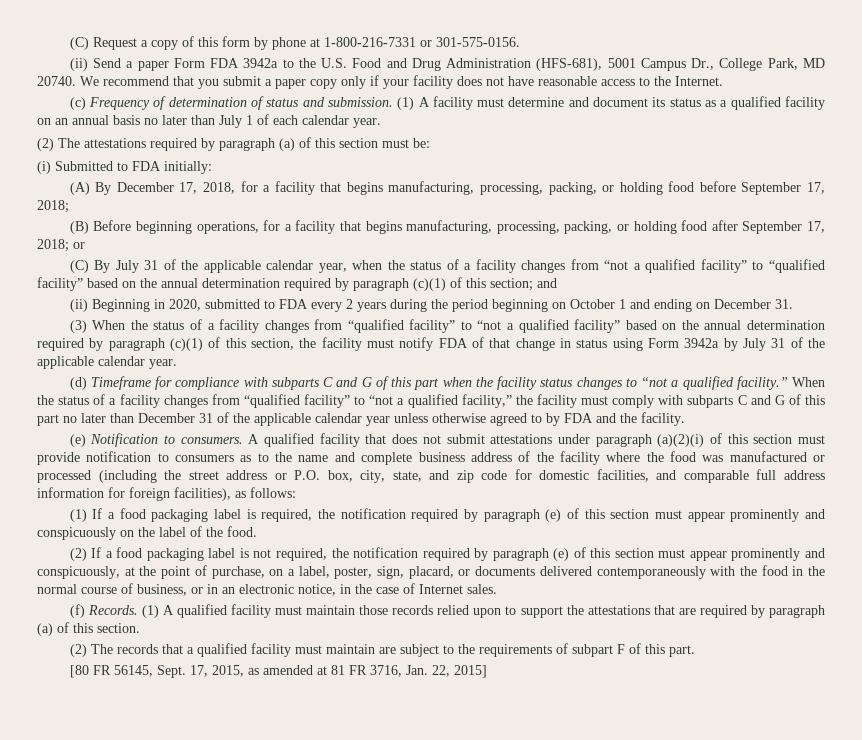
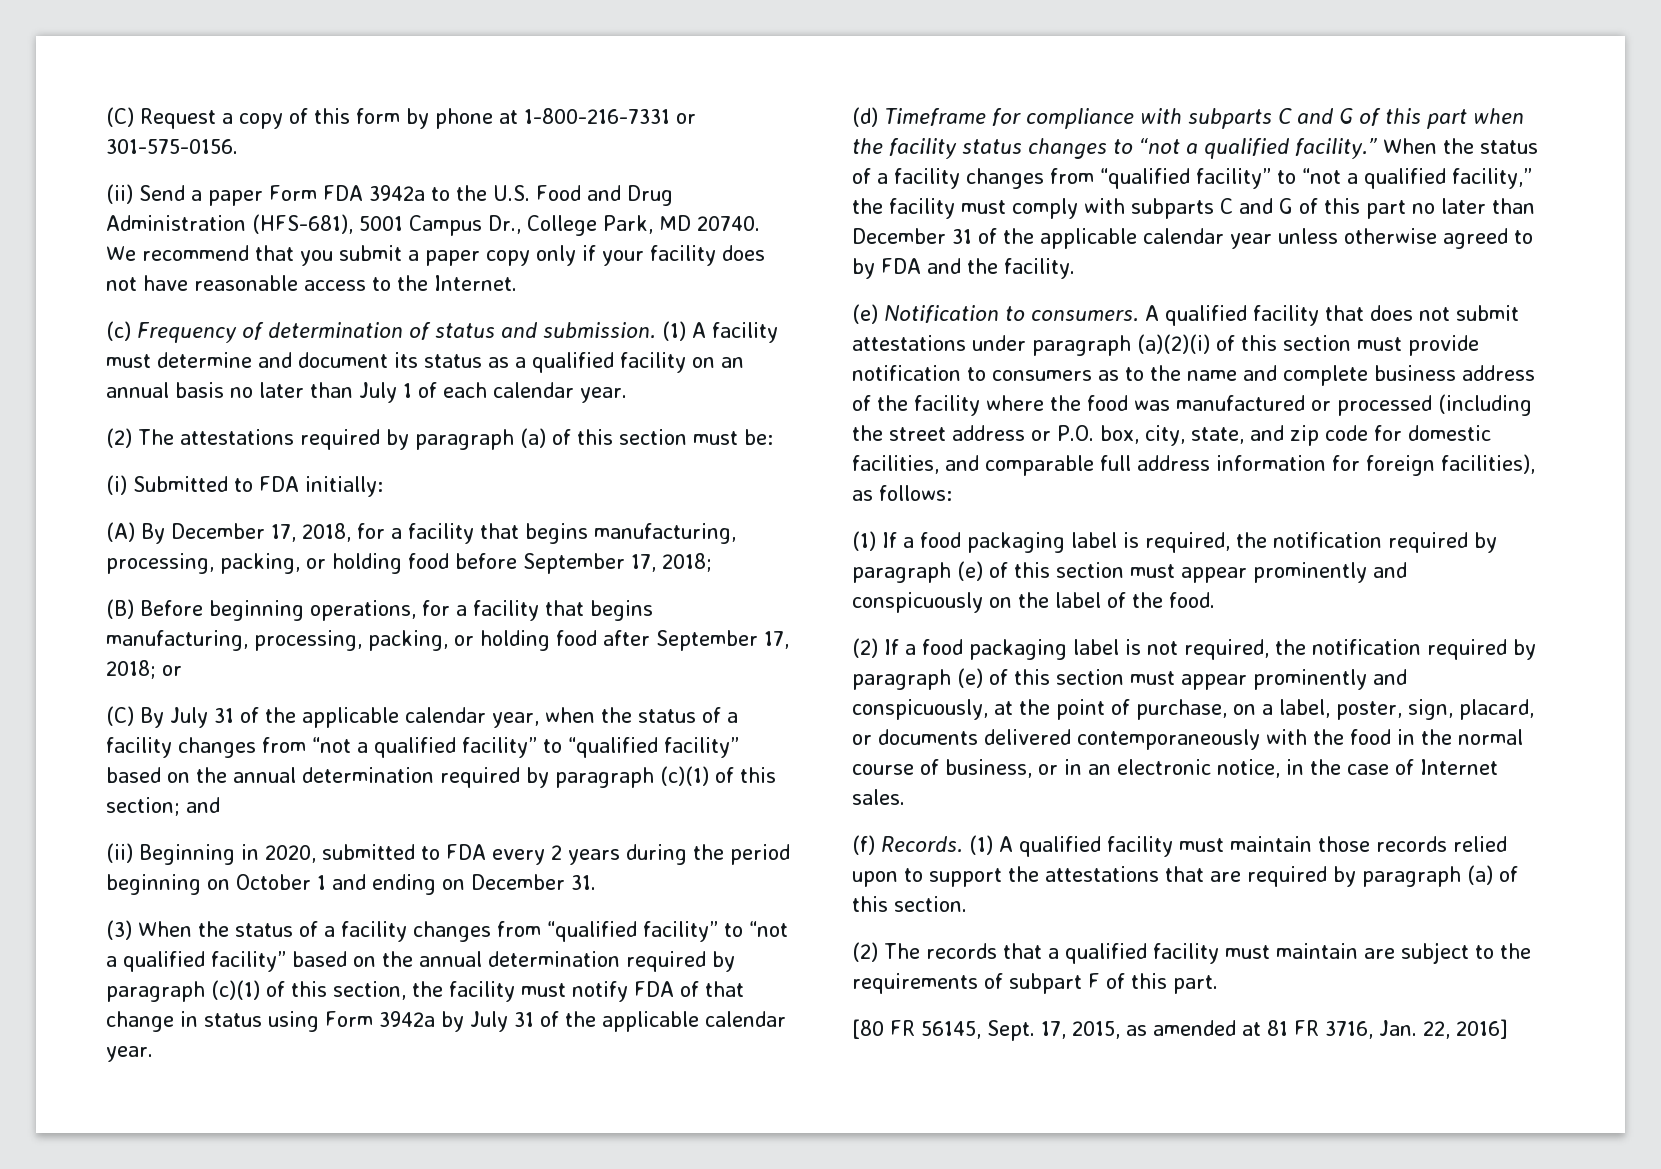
- 17, 2015, as amended at 81 FR 3716, Jan. 22, 2015]
+ 17, 2015, as amended at 81 FR 3716, Jan. 22, 2016]

